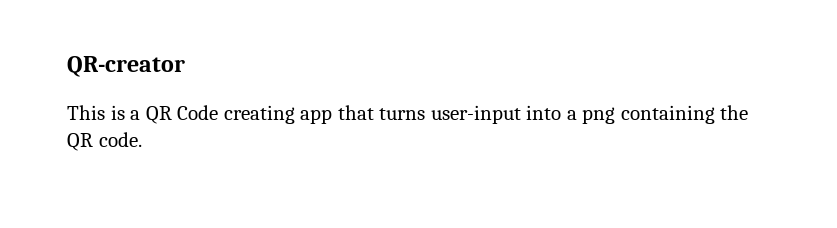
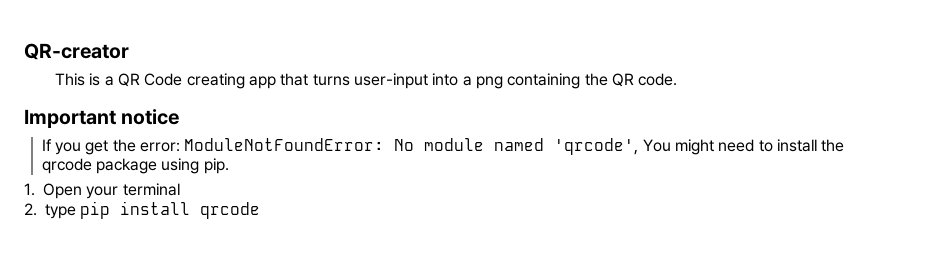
+ Important notice
+ If you get the error: ModuleNotFoundError: No module named 'qrcode', You might need to install the qrcode package using pip.
+ 1. Open your terminal
+ 2. type pip install qrcode

